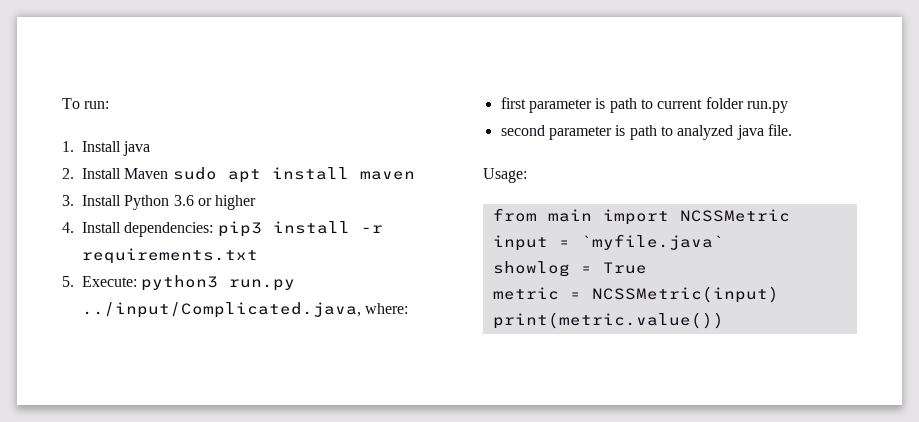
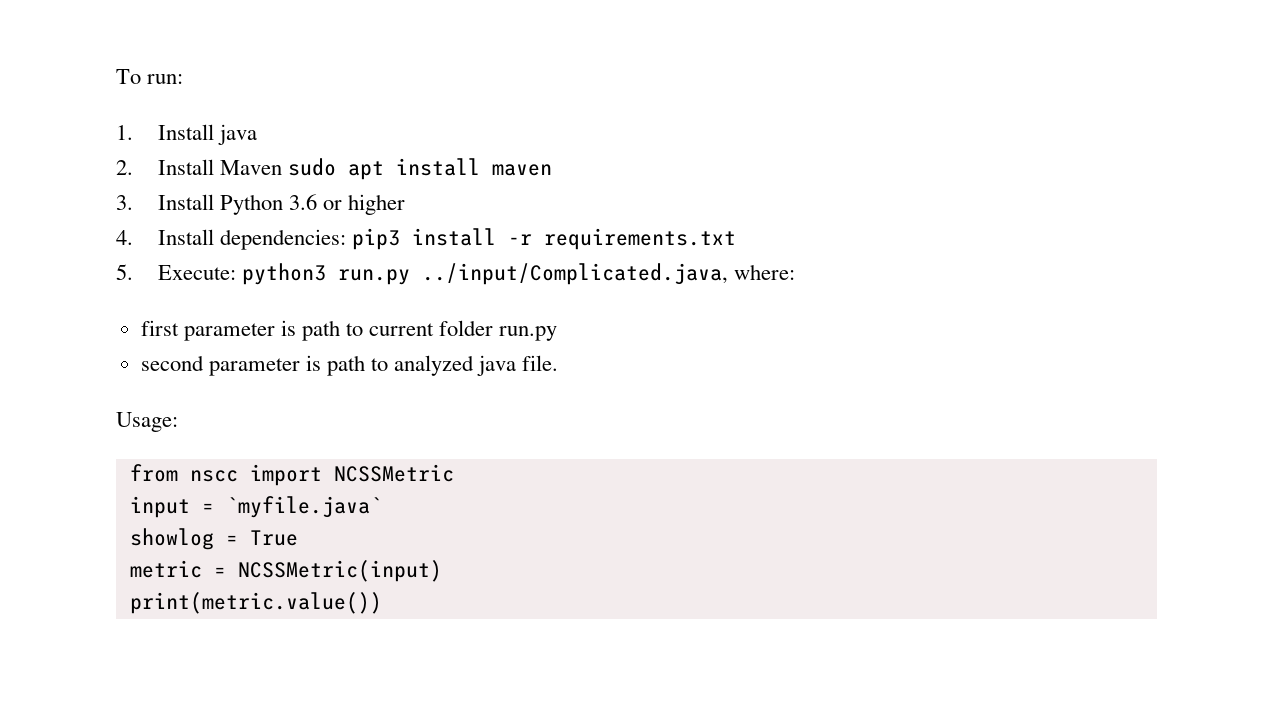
- from main import NCSSMetric
+ from nscc import NCSSMetric

